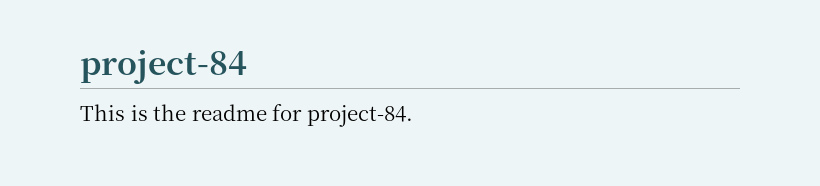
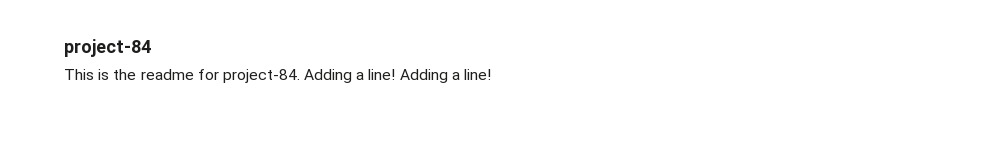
+ Adding a line! Adding a line!

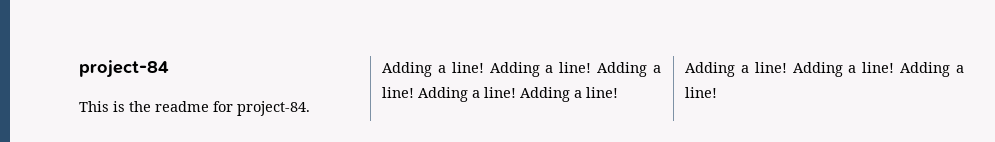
- Adding a line! Adding a line!
+ Adding a line! Adding a line! Adding a line! Adding a line! Adding a line! Adding a line! Adding a line! Adding a line!

